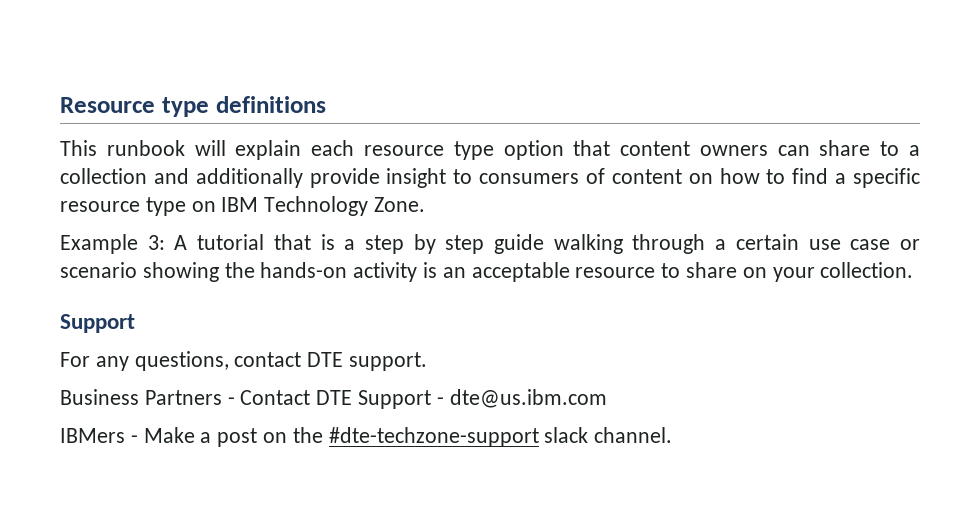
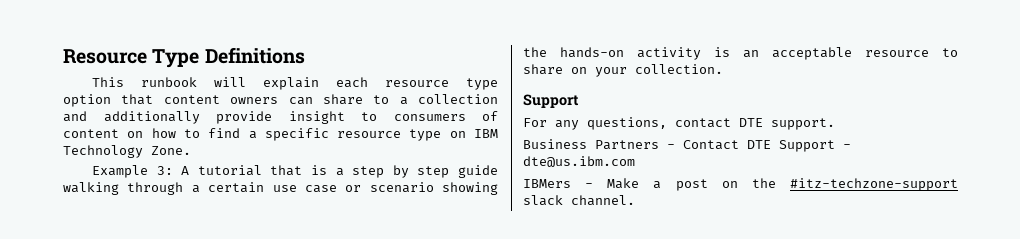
- Resource type definitions
+ Resource Type Definitions
- IBMers - Make a post on the #dte-techzone-support slack channel.
+ IBMers - Make a post on the #itz-techzone-support slack channel.

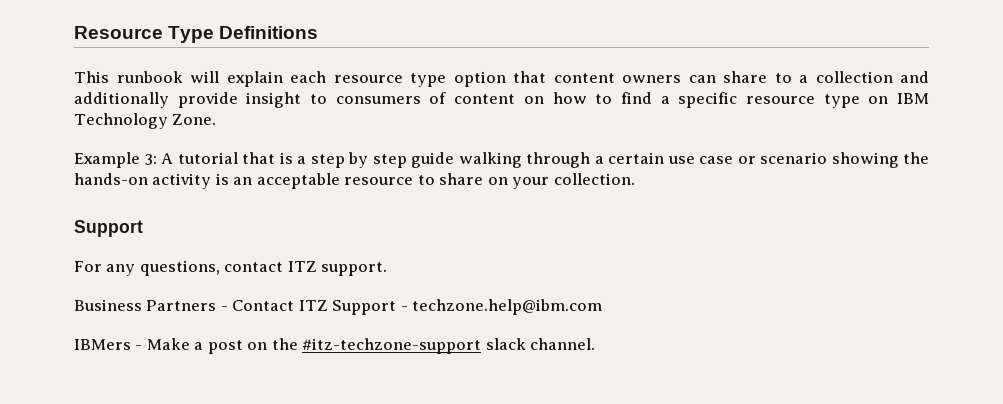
- For any questions, contact DTE support.
+ For any questions, contact ITZ support.
- Business Partners - Contact DTE Support - dte@us.ibm.com
+ Business Partners - Contact ITZ Support - techzone.help@ibm.com

